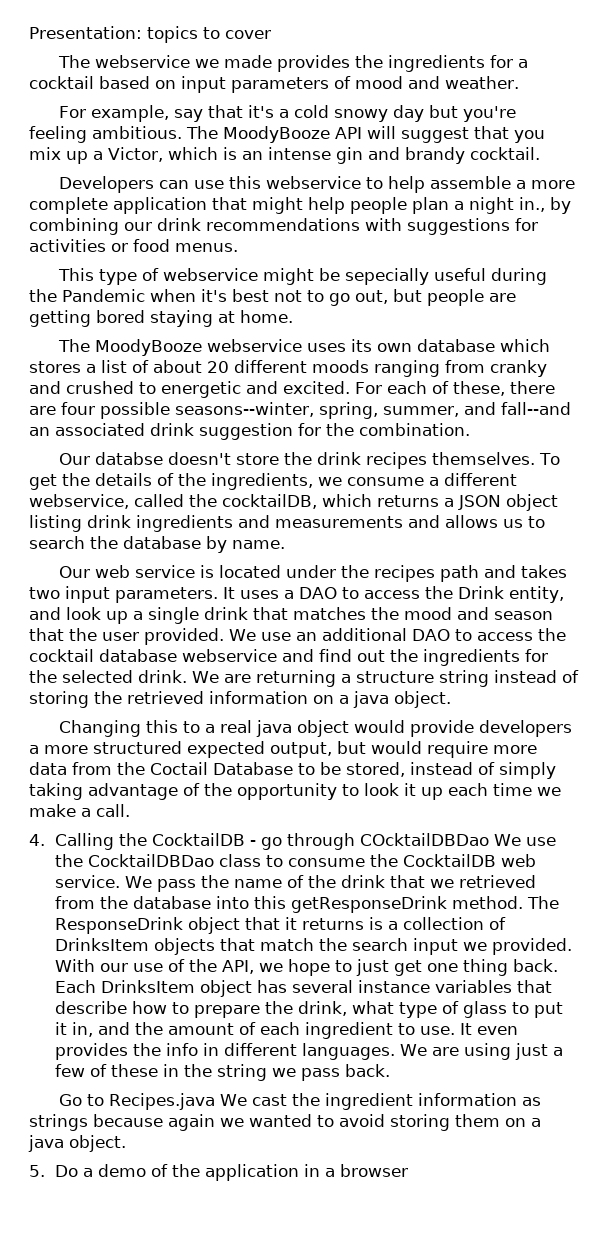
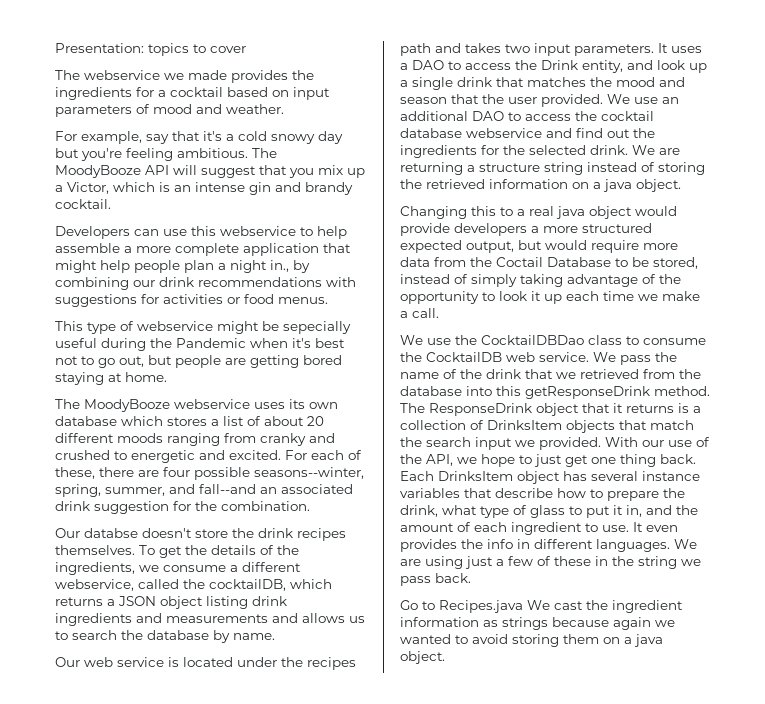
- 4. Calling the CocktailDB - go through COcktailDBDao We use the CocktailDBDao class to consume the CocktailDB web service.
+ We use the CocktailDBDao class to consume the CocktailDB web service.
- 5. Do a demo of the application in a browser

